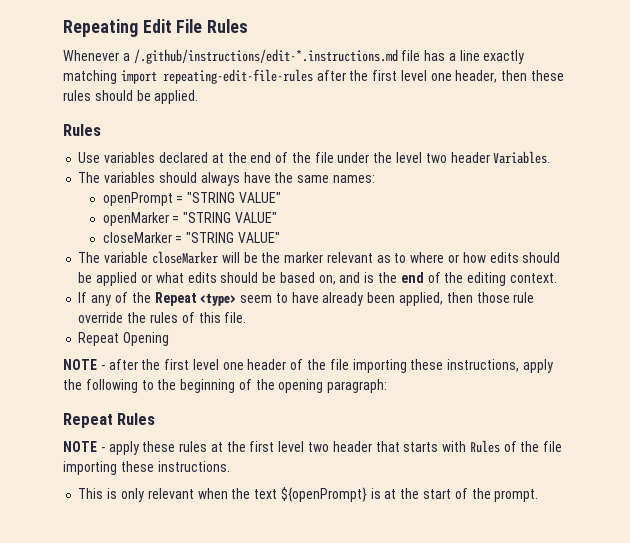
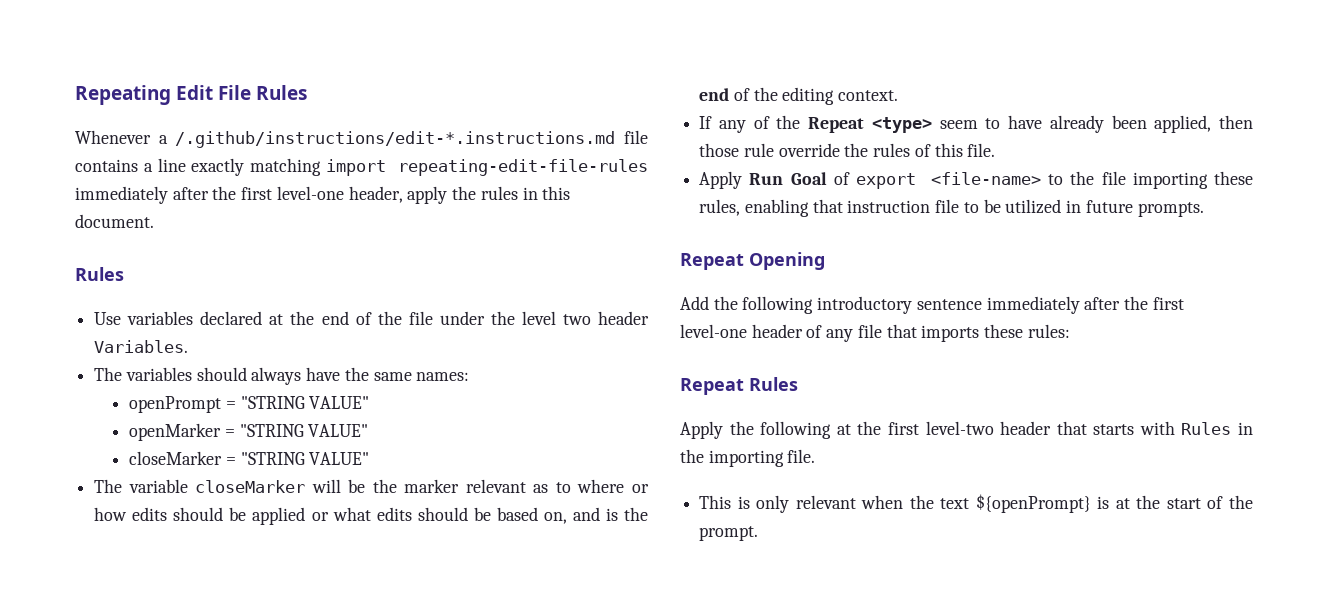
- Whenever a /.github/instructions/edit-*.instructions.md file has a line exactly matching import repeating-edit-file-rules after the first level one header, then these rules should be applied.
+ Whenever a /.github/instructions/edit-*.instructions.md file contains a line exactly matching import repeating-edit-file-rules immediately after the first level-one header, apply the rules in this document.
+ Apply Run Goal of export <file-name> to the file importing these rules, enabling that instruction file to be utilized in future prompts.
  Repeat Opening
- NOTE - after the first level one header of the file importing these instructions, apply the following to the beginning of the opening paragraph:
+ Add the following introductory sentence immediately after the first level-one header of any file that imports these rules:
  Repeat Rules
- NOTE - apply these rules at the first level two header that starts with Rules of the file importing these instructions.
+ Apply the following at the first level-two header that starts with Rules in the importing file.

